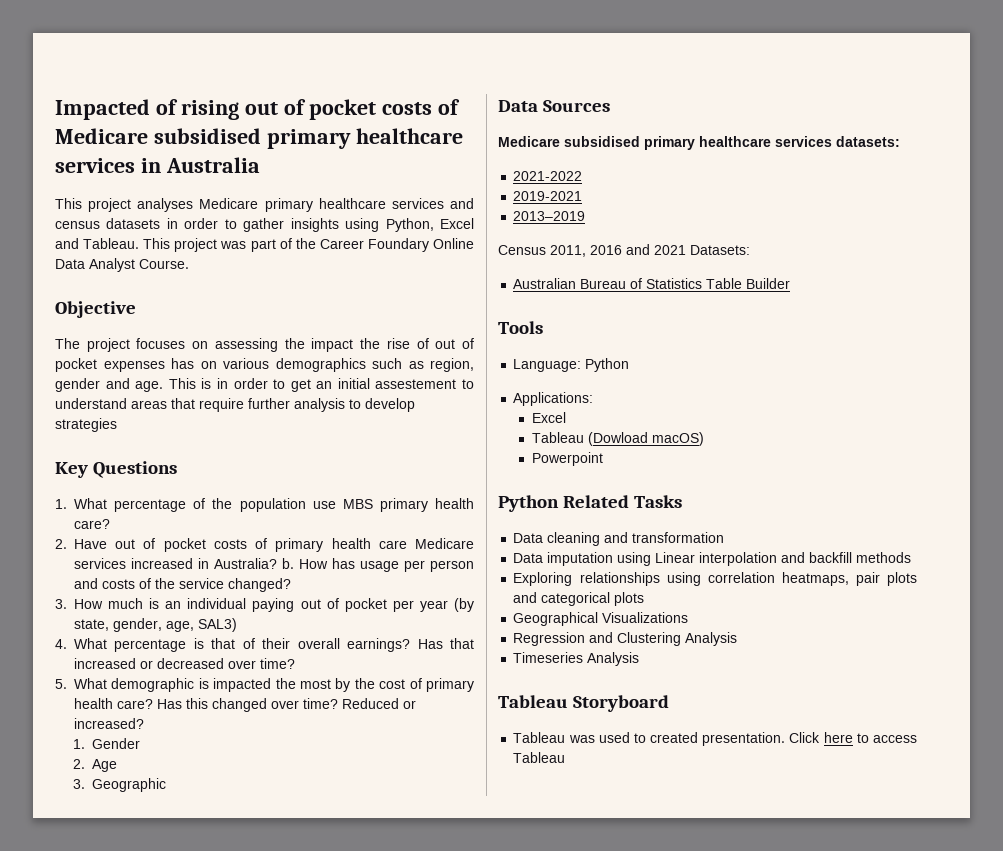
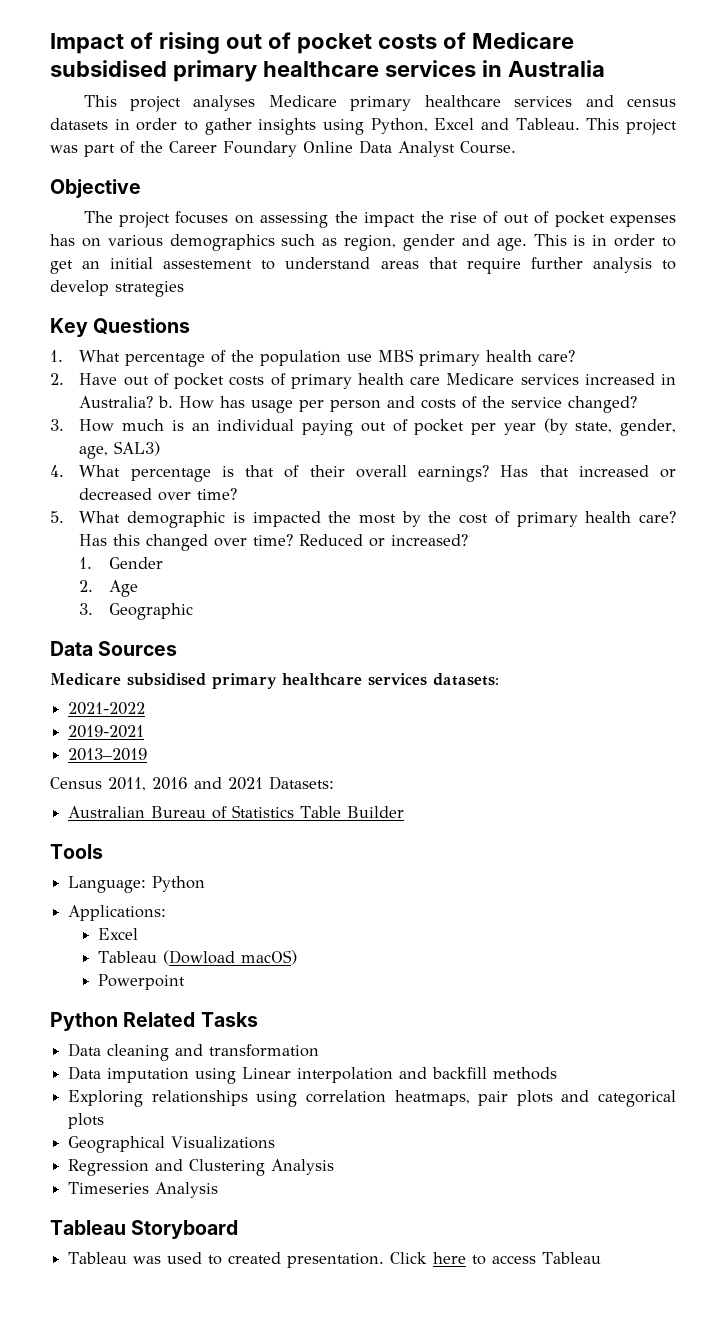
- Impacted of rising out of pocket costs of Medicare subsidised primary healthcare services in Australia
+ Impact of rising out of pocket costs of Medicare subsidised primary healthcare services in Australia

